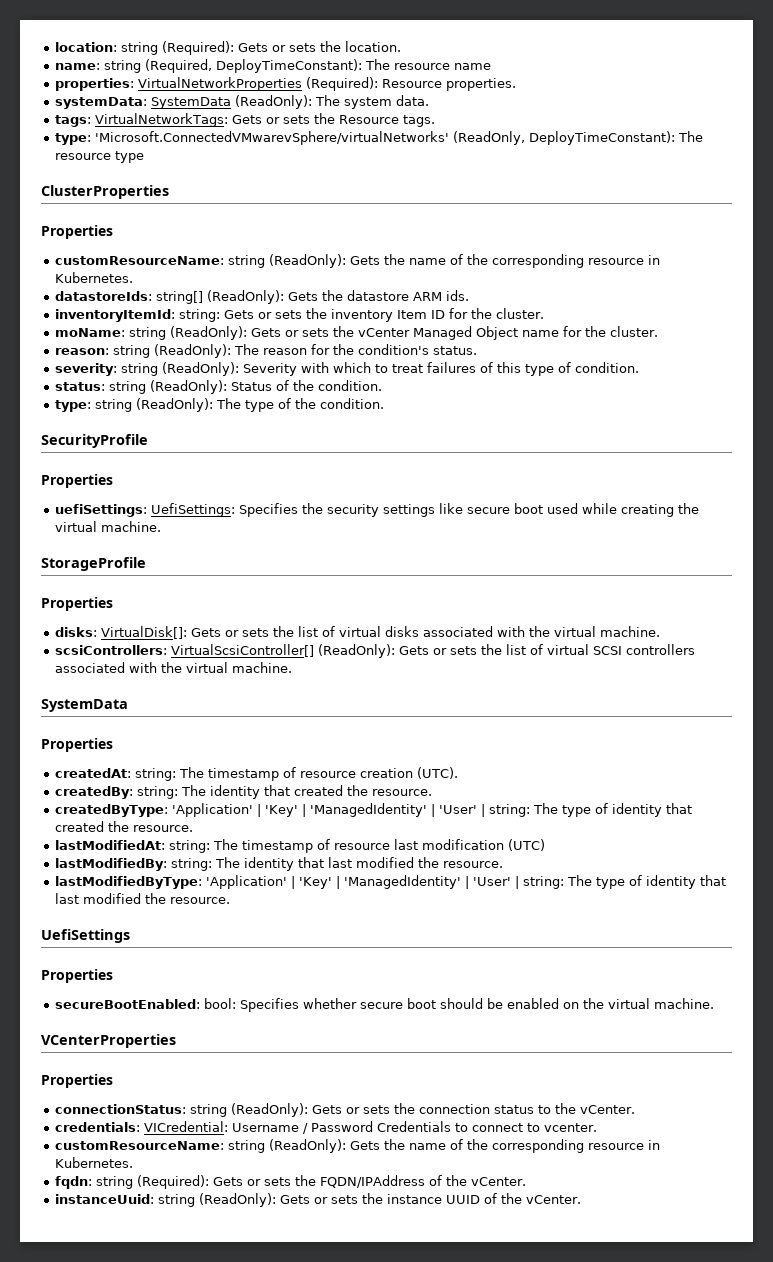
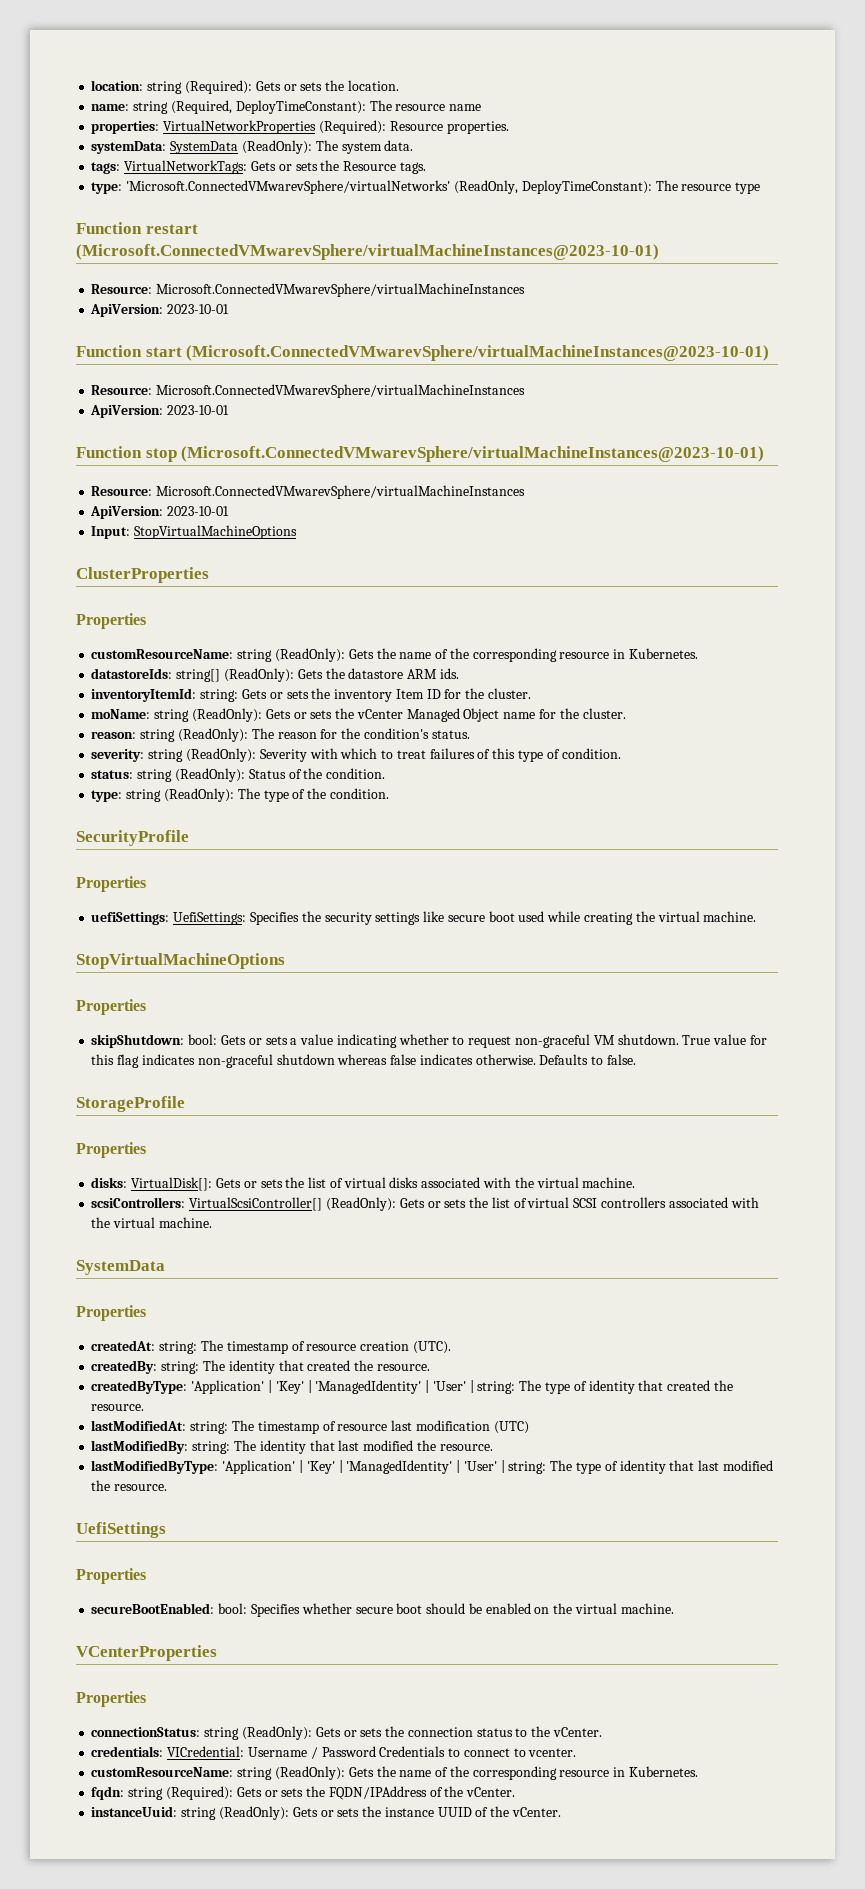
+ Function restart (Microsoft.ConnectedVMwarevSphere/virtualMachineInstances@2023-10-01)
+ Resource: Microsoft.ConnectedVMwarevSphere/virtualMachineInstances
+ ApiVersion: 2023-10-01
+ Function start (Microsoft.ConnectedVMwarevSphere/virtualMachineInstances@2023-10-01)
+ Resource: Microsoft.ConnectedVMwarevSphere/virtualMachineInstances
+ ApiVersion: 2023-10-01
+ Function stop (Microsoft.ConnectedVMwarevSphere/virtualMachineInstances@2023-10-01)
+ Resource: Microsoft.ConnectedVMwarevSphere/virtualMachineInstances
+ ApiVersion: 2023-10-01
+ Input: StopVirtualMachineOptions
  uefiSettings: UefiSettings: Specifies the security settings like secure boot used while creating the virtual machine.
+ StopVirtualMachineOptions
+ Properties
+ skipShutdown: bool: Gets or sets a value indicating whether to request non-graceful VM shutdown. True value for this flag indicates non-graceful shutdown whereas false indicates otherwise. Defaults to false.

